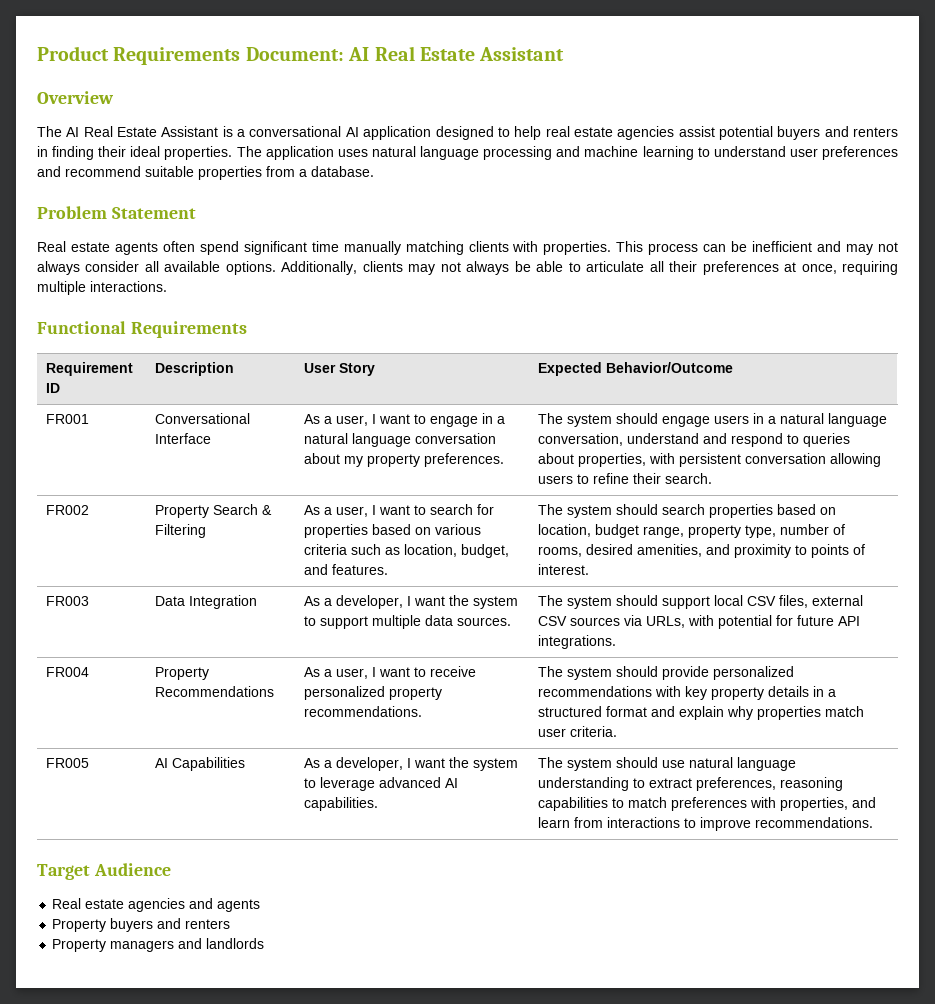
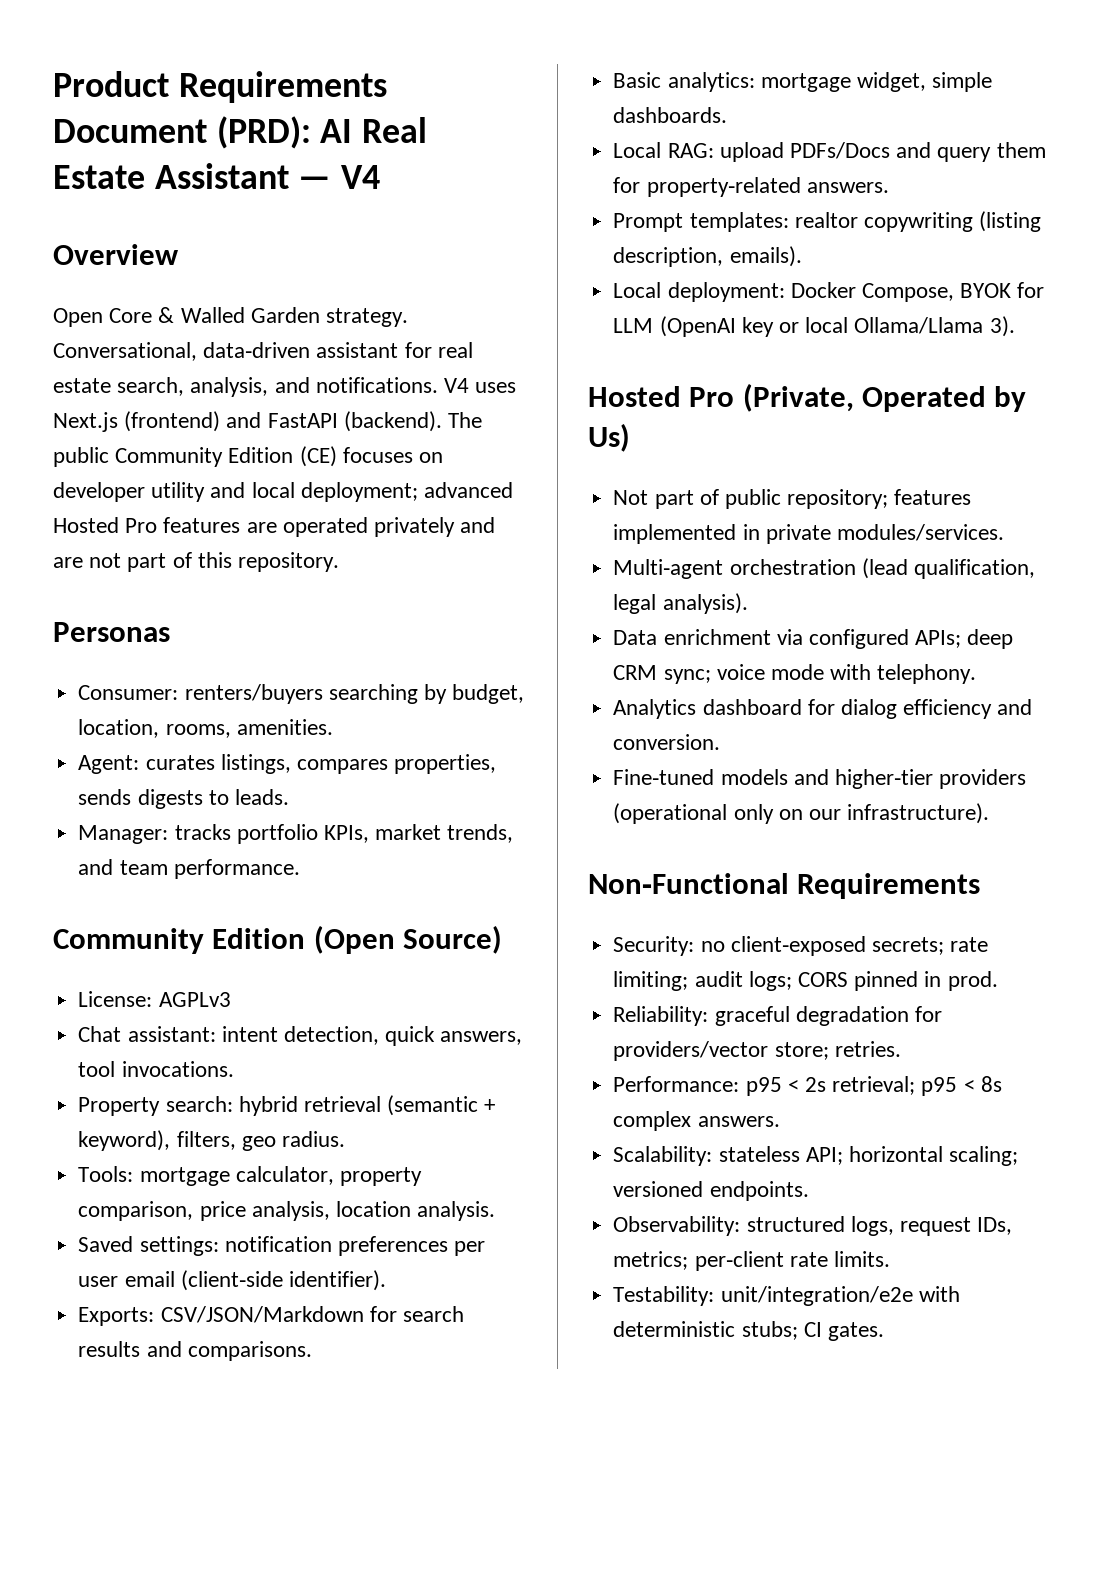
- Product Requirements Document: AI Real Estate Assistant
+ Product Requirements Document (PRD): AI Real Estate Assistant — V4
- The AI Real Estate Assistant is a conversational AI application designed to help real estate agencies assist potential buyers and renters in finding their ideal properties. The application uses natural language processing and machine learning to understand user preferences and recommend suitable properties from a database.
- Problem Statement
- Real estate agents often spend significant time manually matching clients with properties. This process can be inefficient and may not always consider all available options. Additionally, clients may not always be able to articulate all their preferences at once, requiring multiple interactions.
- Functional Requirements
- Requirement ID | Description | User Story | Expected Behavior/Outcome
- FR001 | Conversational Interface | As a user, I want to engage in a natural language conversation about my property preferences. | The system should engage users in a natural language conversation, understand and respond to queries about properties, with persistent conversation allowing users to refine their search.
- FR002 | Property Search & Filtering | As a user, I want to search for properties based on various criteria such as location, budget, and features. | The system should search properties based on location, budget range, property type, number of rooms, desired amenities, and proximity to points of interest.
- FR003 | Data Integration | As a developer, I want the system to support multiple data sources. | The system should support local CSV files, external CSV sources via URLs, with potential for future API integrations.
- FR004 | Property Recommendations | As a user, I want to receive personalized property recommendations. | The system should provide personalized recommendations with key property details in a structured format and explain why properties match user criteria.
- FR005 | AI Capabilities | As a developer, I want the system to leverage advanced AI capabilities. | The system should use natural language understanding to extract preferences, reasoning capabilities to match preferences with properties, and learn from interactions to improve recommendations.
- Target Audience
- Real estate agencies and agents
- Property buyers and renters
- Property managers and landlords
+ Open Core & Walled Garden strategy. Conversational, data‑driven assistant for real estate search, analysis, and notifications. V4 uses Next.js (frontend) and FastAPI (backend). The public Community Edition (CE) focuses on developer utility and local deployment; advanced Hosted Pro features are operated privately and are not part of this repository.
+ Personas
+ Consumer: renters/buyers searching by budget, location, rooms, amenities.
+ Agent: curates listings, compares properties, sends digests to leads.
+ Manager: tracks portfolio KPIs, market trends, and team performance.
+ Community Edition (Open Source)
+ License: AGPLv3
+ Chat assistant: intent detection, quick answers, tool invocations.
+ Property search: hybrid retrieval (semantic + keyword), filters, geo radius.
+ Tools: mortgage calculator, property comparison, price analysis, location analysis.
+ Saved settings: notification preferences per user email (client‑side identifier).
+ Exports: CSV/JSON/Markdown for search results and comparisons.
+ Basic analytics: mortgage widget, simple dashboards.
+ Local RAG: upload PDFs/Docs and query them for property‑related answers.
+ Prompt templates: realtor copywriting (listing description, emails).
+ Local deployment: Docker Compose, BYOK for LLM (OpenAI key or local Ollama/Llama 3).
+ Hosted Pro (Private, Operated by Us)
+ Not part of public repository; features implemented in private modules/services.
+ Multi‑agent orchestration (lead qualification, legal analysis).
+ Data enrichment via configured APIs; deep CRM sync; voice mode with telephony.
+ Analytics dashboard for dialog efficiency and conversion.
+ Fine‑tuned models and higher‑tier providers (operational only on our infrastructure).
+ Non‑Functional Requirements
+ Security: no client‑exposed secrets; rate limiting; audit logs; CORS pinned in prod.
+ Reliability: graceful degradation for providers/vector store; retries.
+ Performance: p95 < 2s retrieval; p95 < 8s complex answers.
+ Scalability: stateless API; horizontal scaling; versioned endpoints.
+ Observability: structured logs, request IDs, metrics; per‑client rate limits.
+ Testability: unit/integration/e2e with deterministic stubs; CI gates.

